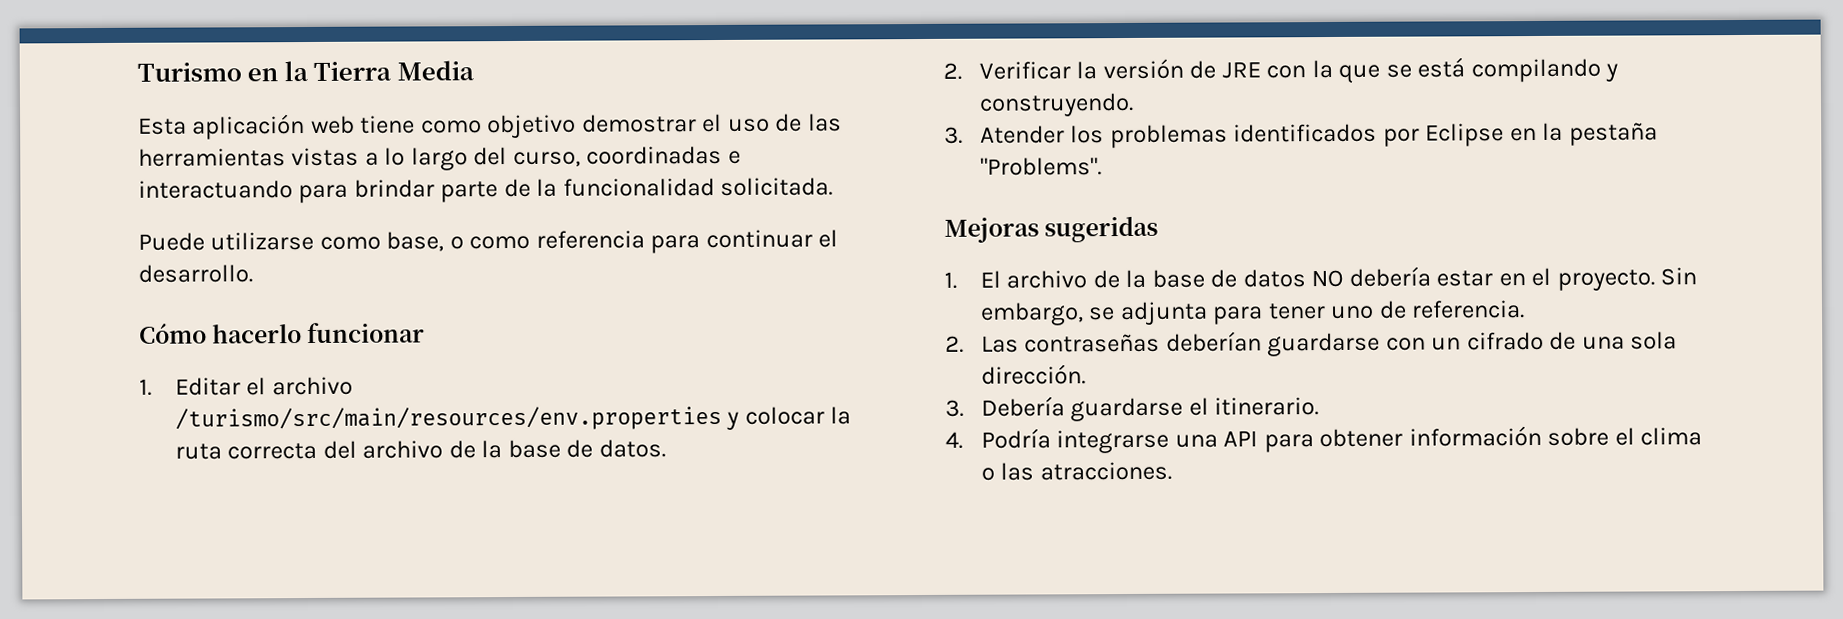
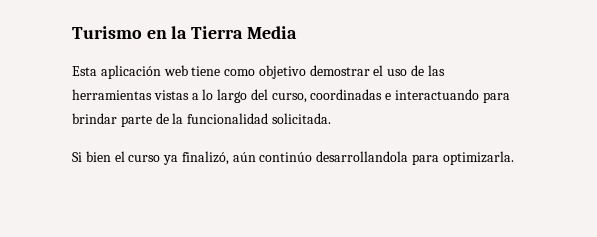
- Puede utilizarse como base, o como referencia para continuar el desarrollo.
- Cómo hacerlo funcionar
- 1. Editar el archivo /turismo/src/main/resources/env.properties y colocar la ruta correcta del archivo de la base de datos.
- 2. Verificar la versión de JRE con la que se está compilando y construyendo.
- 3. Atender los problemas identificados por Eclipse en la pestaña "Problems".
- Mejoras sugeridas
- 1. El archivo de la base de datos NO debería estar en el proyecto. Sin embargo, se adjunta para tener uno de referencia.
- 2. Las contraseñas deberían guardarse con un cifrado de una sola dirección.
- 3. Debería guardarse el itinerario.
- 4. Podría integrarse una API para obtener información sobre el clima o las atracciones.
+ Si bien el curso ya finalizó, aún continúo desarrollandola para optimizarla.

